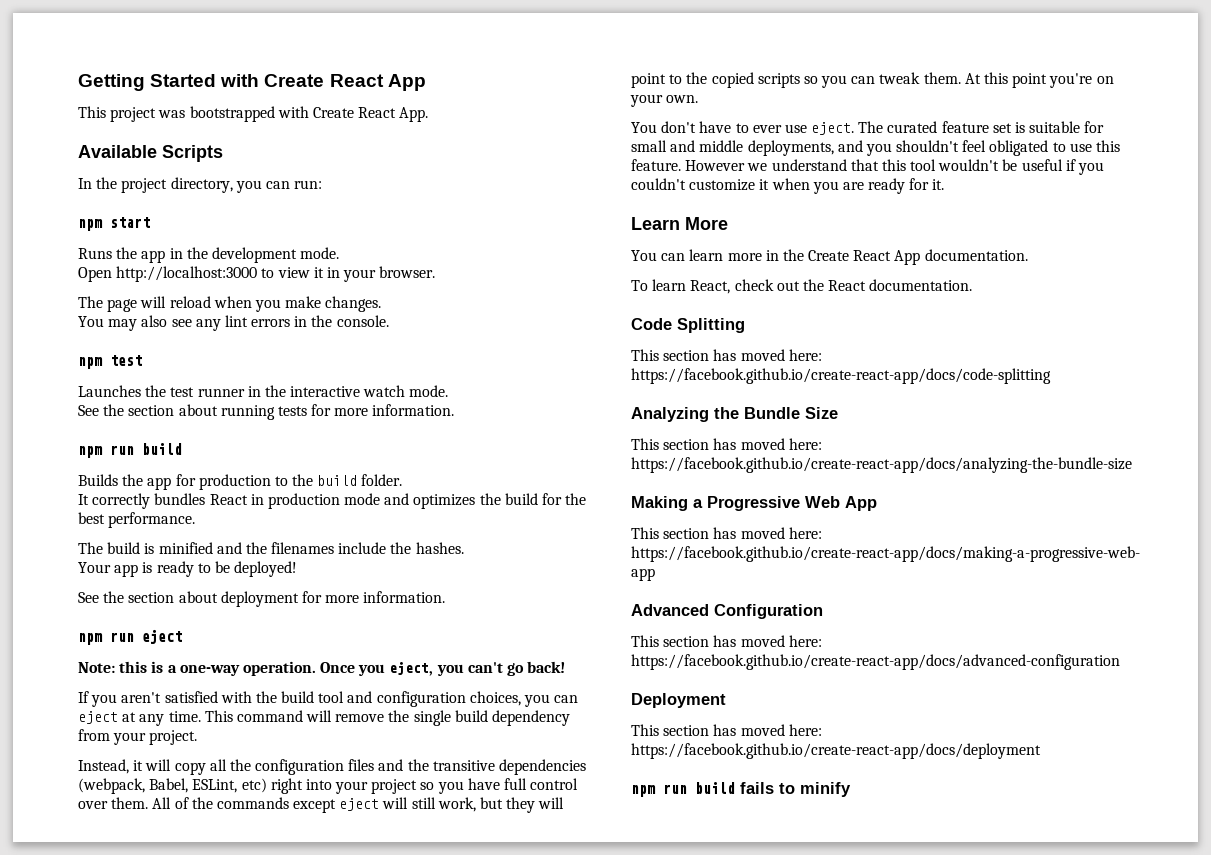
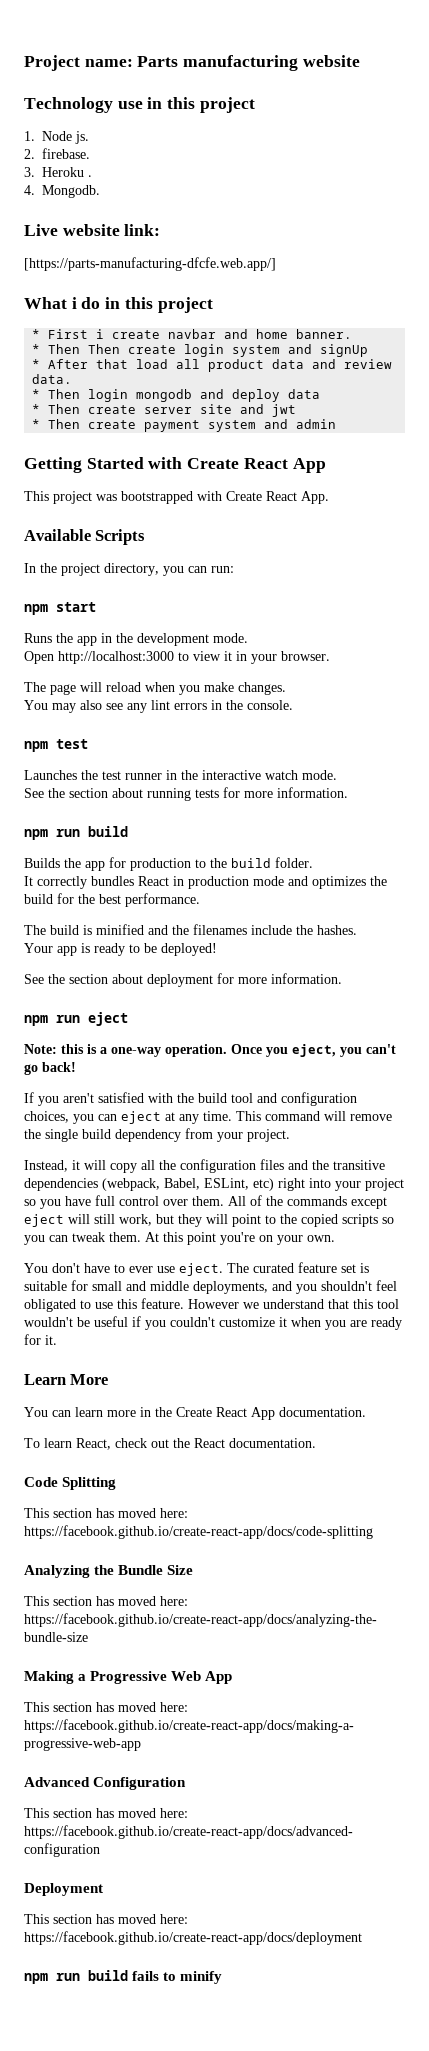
+ Project name: Parts manufacturing website
+ Technology use in this project
+ 1. Node js.
+ 2. firebase.
+ 3. Heroku .
+ 4. Mongodb.
+ Live website link:
+ [https://parts-manufacturing-dfcfe.web.app/]
+ What i do in this project
+ * First i create navbar and home banner.
+ * Then Then create login system and signUp
+ * After that load all product data and review data.
+ * Then login mongodb and deploy data
+ * Then create server site and jwt
+ * Then create payment system and admin

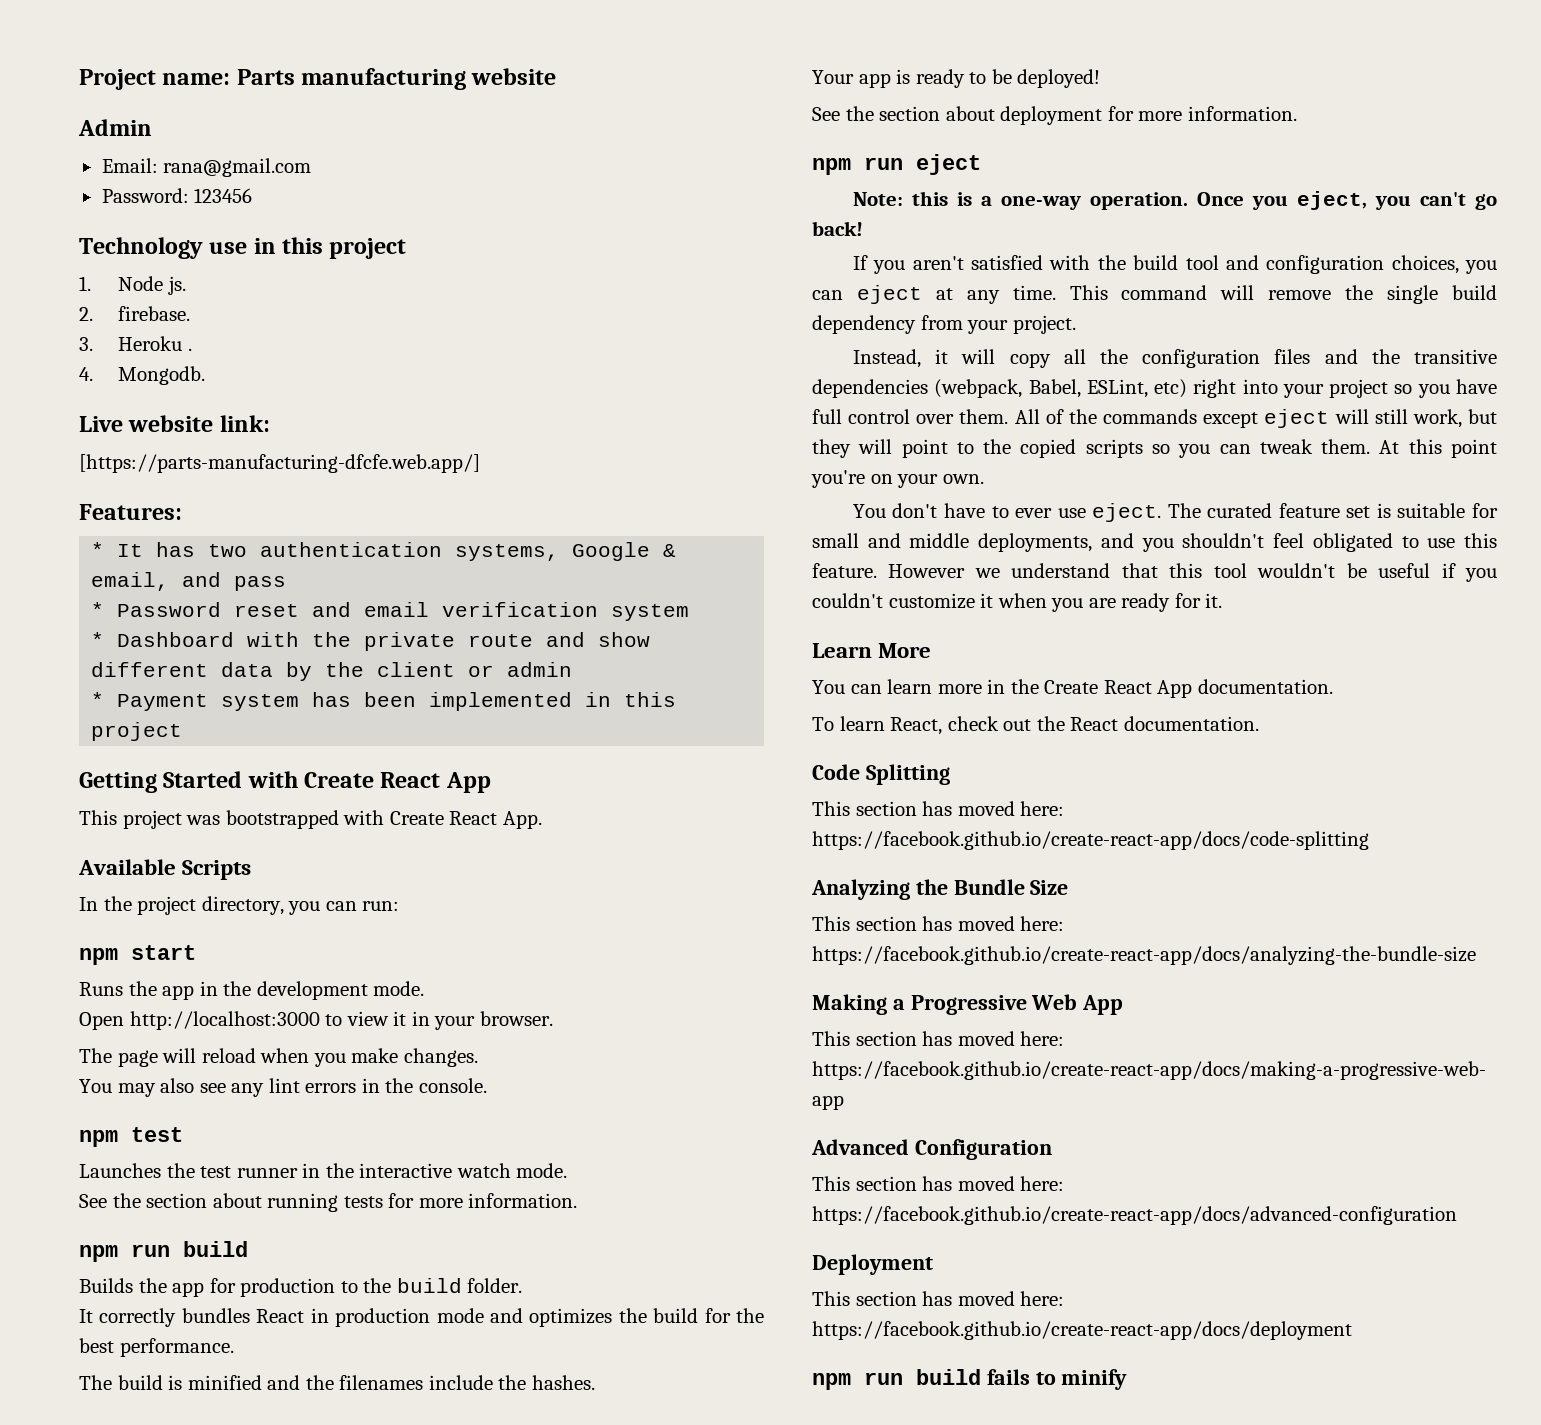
+ Admin
+ Email: rana@gmail.com
+ Password: 123456
- What i do in this project
- * First i create navbar and home banner.
- * Then Then create login system and signUp
- * After that load all product data and review data.
- * Then login mongodb and deploy data
- * Then create server site and jwt
- * Then create payment system and admin
+ Features:
+ * It has two authentication systems, Google & email, and pass
+ * Password reset and email verification system
+ * Dashboard with the private route and show different data by the client or admin
+ * Payment system has been implemented in this project

